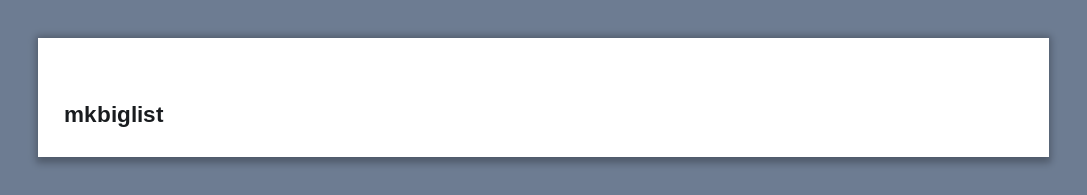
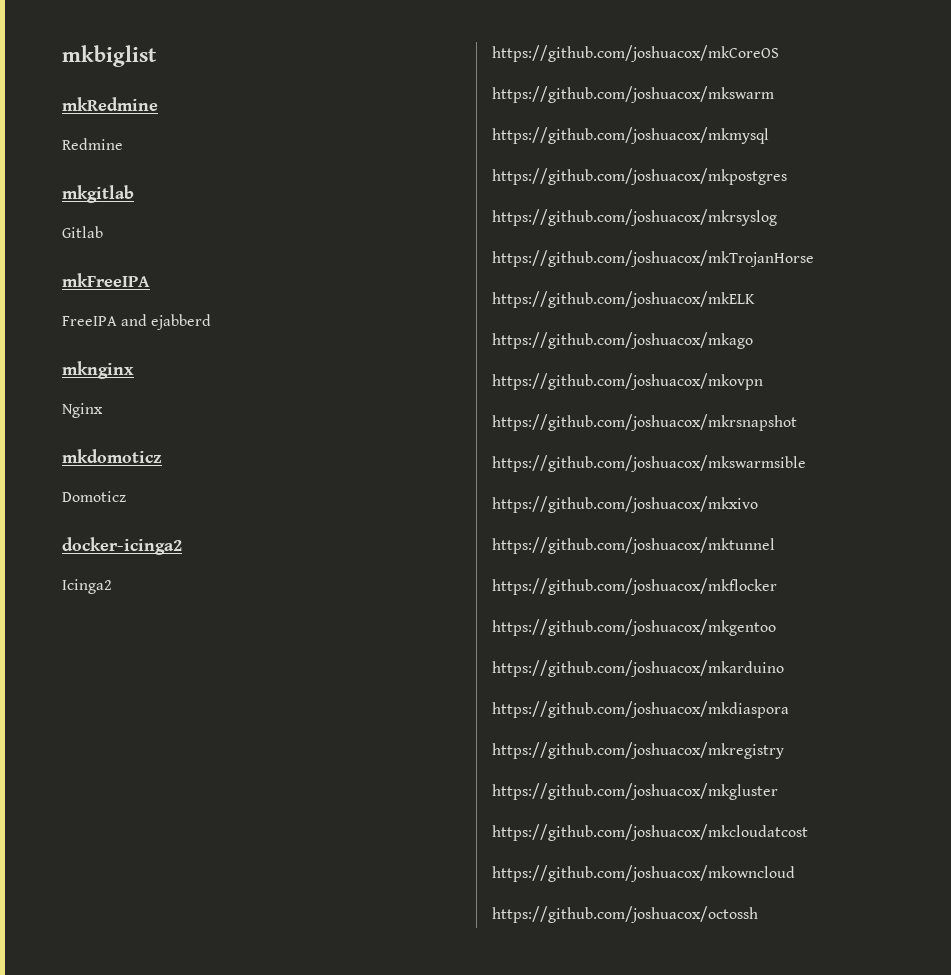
+ mkRedmine
+ Redmine
+ mkgitlab
+ Gitlab
+ mkFreeIPA
+ FreeIPA and ejabberd
+ mknginx
+ Nginx
+ mkdomoticz
+ Domoticz
+ docker-icinga2
+ Icinga2
+ https://github.com/joshuacox/mkCoreOS
+ https://github.com/joshuacox/mkswarm
+ https://github.com/joshuacox/mkmysql
+ https://github.com/joshuacox/mkpostgres
+ https://github.com/joshuacox/mkrsyslog
+ https://github.com/joshuacox/mkTrojanHorse
+ https://github.com/joshuacox/mkELK
+ https://github.com/joshuacox/mkago
+ https://github.com/joshuacox/mkovpn
+ https://github.com/joshuacox/mkrsnapshot
+ https://github.com/joshuacox/mkswarmsible
+ https://github.com/joshuacox/mkxivo
+ https://github.com/joshuacox/mktunnel
+ https://github.com/joshuacox/mkflocker
+ https://github.com/joshuacox/mkgentoo
+ https://github.com/joshuacox/mkarduino
+ https://github.com/joshuacox/mkdiaspora
+ https://github.com/joshuacox/mkregistry
+ https://github.com/joshuacox/mkgluster
+ https://github.com/joshuacox/mkcloudatcost
+ https://github.com/joshuacox/mkowncloud
+ https://github.com/joshuacox/octossh

